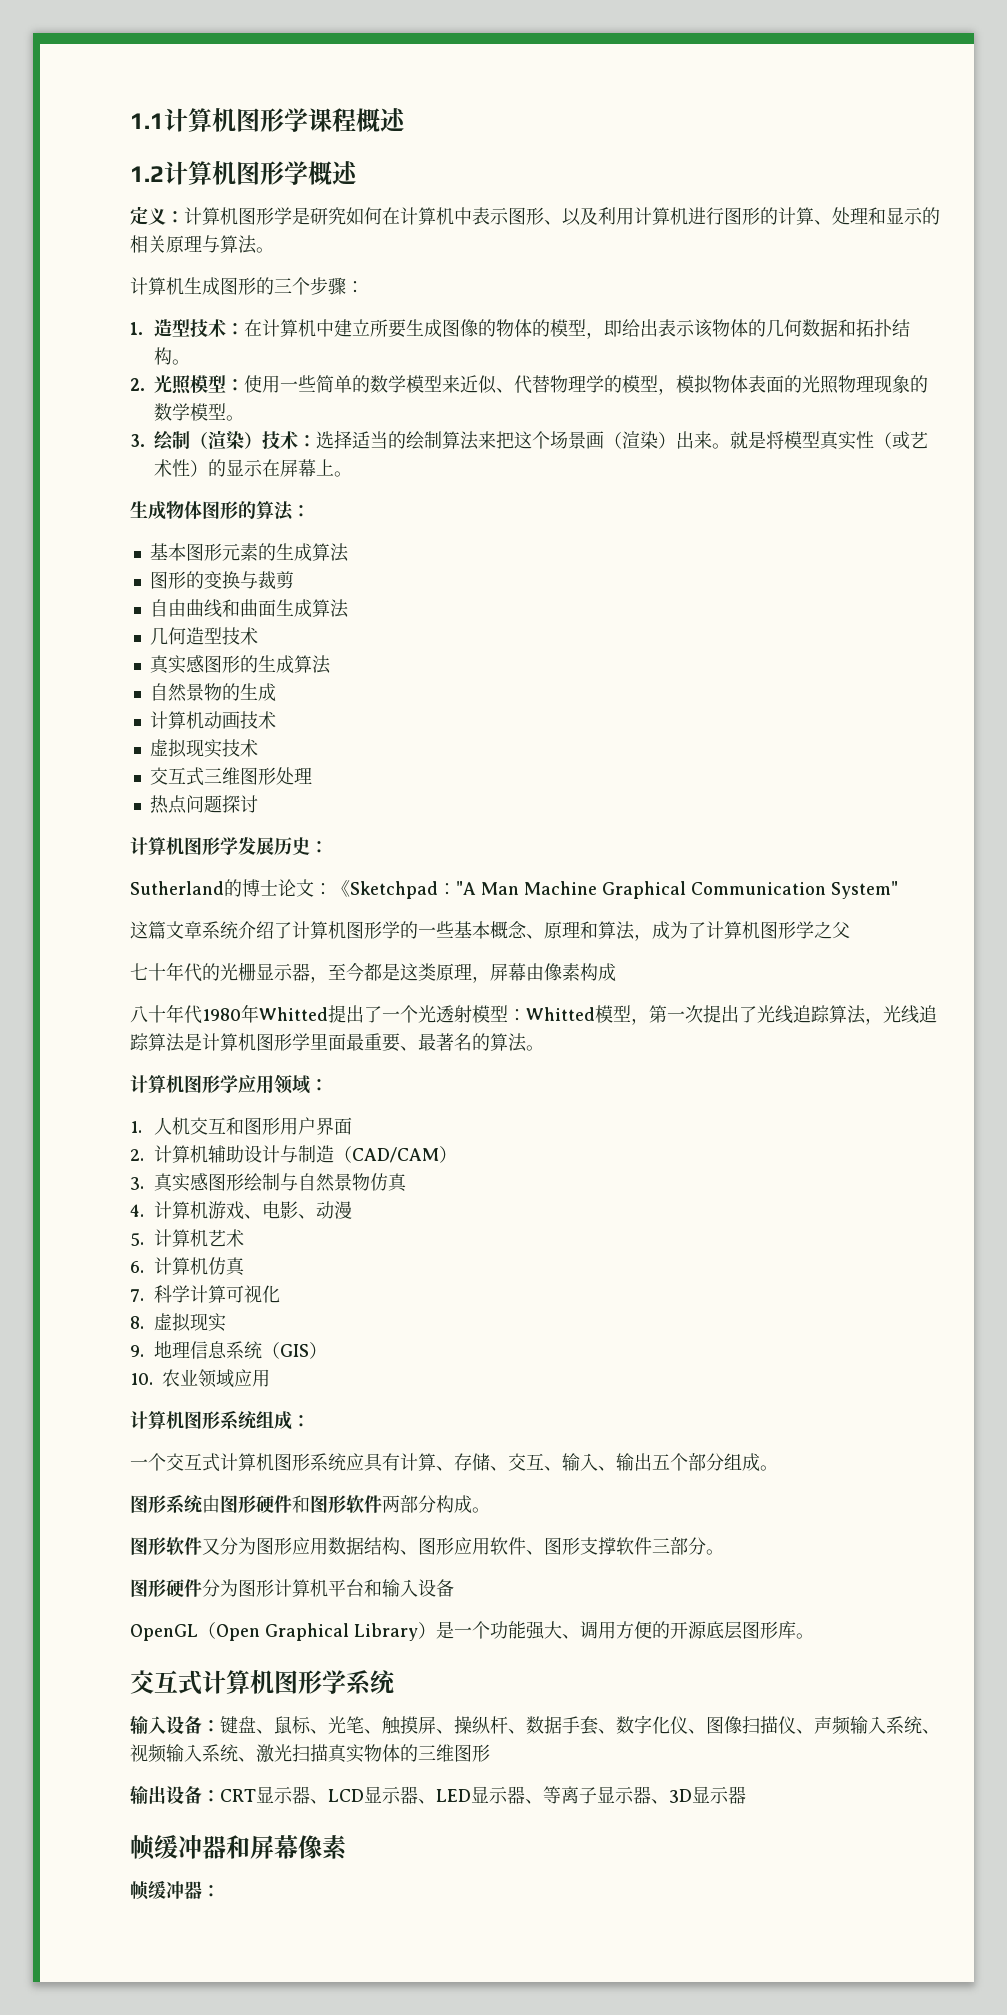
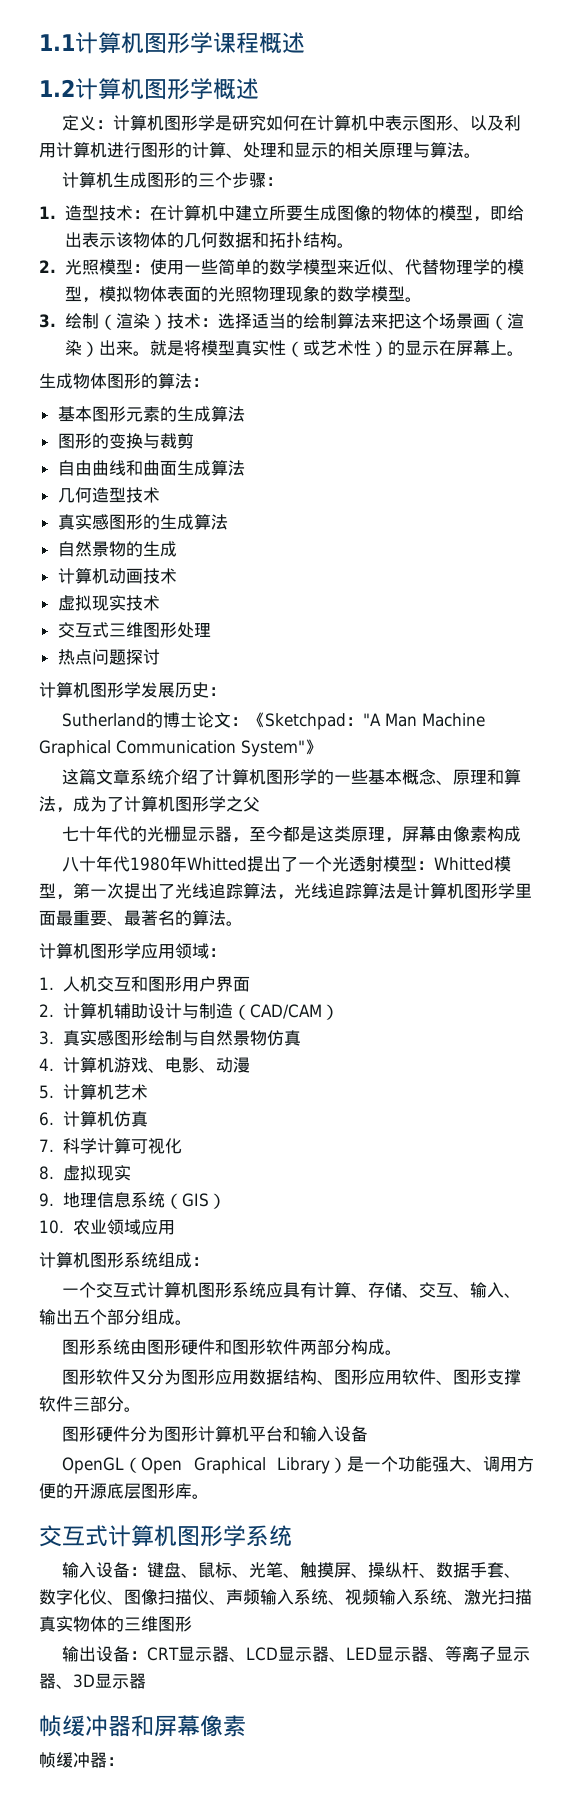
- Sutherland的博士论文：《Sketchpad："A Man Machine Graphical Communication System"
+ Sutherland的博士论文：《Sketchpad："A Man Machine Graphical Communication System"》

